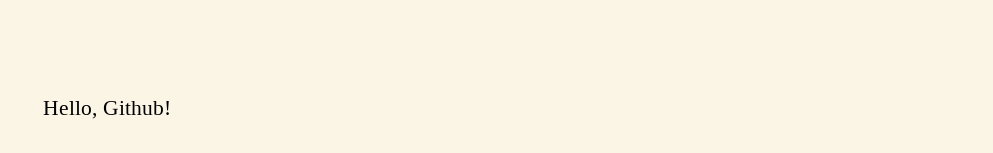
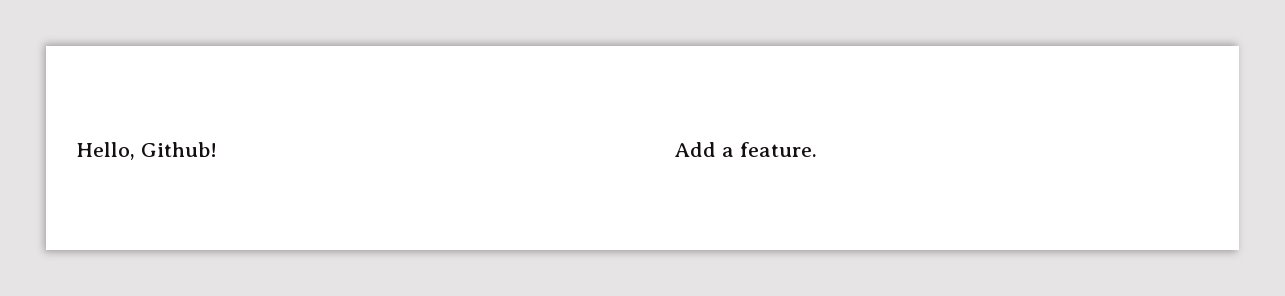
+ Add a feature.

